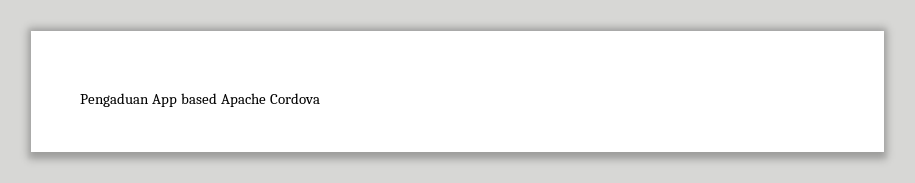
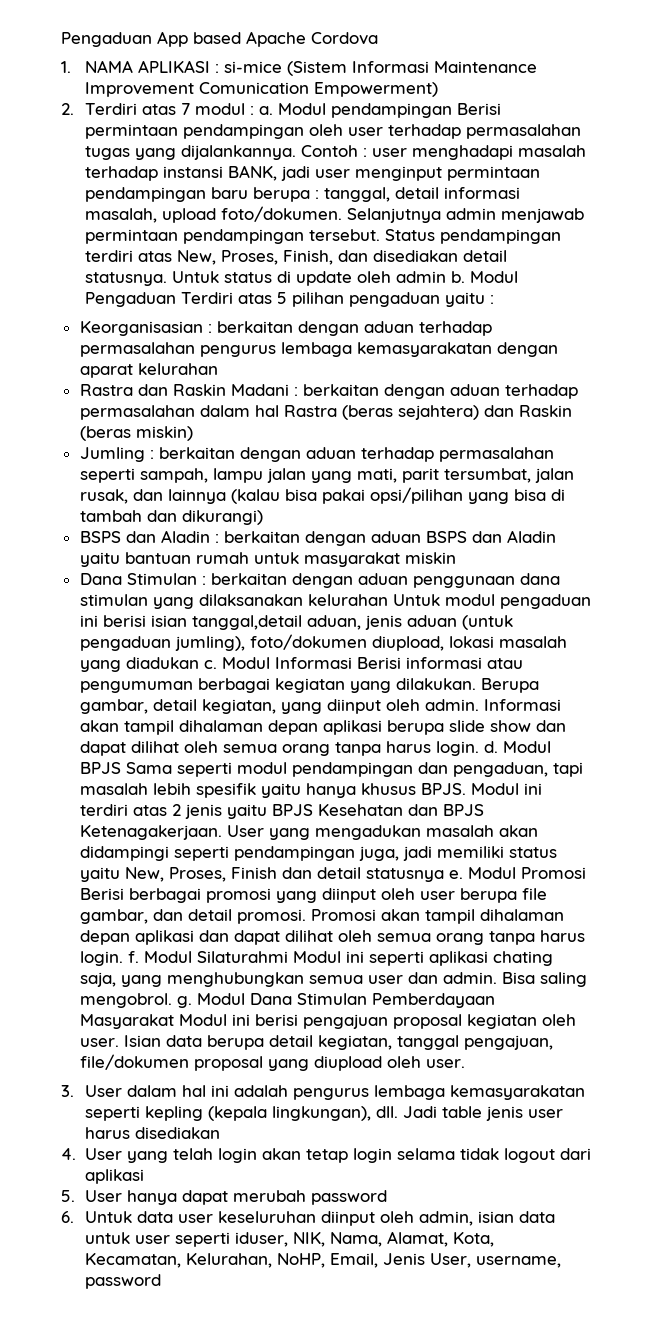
+ 1. NAMA APLIKASI : si-mice (Sistem Informasi Maintenance Improvement Comunication Empowerment)
+ 2. Terdiri atas 7 modul : a. Modul pendampingan Berisi permintaan pendampingan oleh user terhadap permasalahan tugas yang dijalankannya. Contoh : user menghadapi masalah terhadap instansi BANK, jadi user menginput permintaan pendampingan baru berupa : tanggal, detail informasi masalah, upload foto/dokumen. Selanjutnya admin menjawab permintaan pendampingan tersebut. Status pendampingan terdiri atas New, Proses, Finish, dan disediakan detail statusnya. Untuk status di update oleh admin b. Modul Pengaduan Terdiri atas 5 pilihan pengaduan yaitu :
+ Keorganisasian : berkaitan dengan aduan terhadap permasalahan pengurus lembaga kemasyarakatan dengan aparat kelurahan
+ Rastra dan Raskin Madani : berkaitan dengan aduan terhadap permasalahan dalam hal Rastra (beras sejahtera) dan Raskin (beras miskin)
+ Jumling : berkaitan dengan aduan terhadap permasalahan seperti sampah, lampu jalan yang mati, parit tersumbat, jalan rusak, dan lainnya (kalau bisa pakai opsi/pilihan yang bisa di tambah dan dikurangi)
+ BSPS dan Aladin : berkaitan dengan aduan BSPS dan Aladin yaitu bantuan rumah untuk masyarakat miskin
+ Dana Stimulan : berkaitan dengan aduan penggunaan dana stimulan yang dilaksanakan kelurahan Untuk modul pengaduan ini berisi isian tanggal,detail aduan, jenis aduan (untuk pengaduan jumling), foto/dokumen diupload, lokasi masalah yang diadukan c. Modul Informasi Berisi informasi atau pengumuman berbagai kegiatan yang dilakukan. Berupa gambar, detail kegiatan, yang diinput oleh admin. Informasi akan tampil dihalaman depan aplikasi berupa slide show dan dapat dilihat oleh semua orang tanpa harus login. d. Modul BPJS Sama seperti modul pendampingan dan pengaduan, tapi masalah lebih spesifik yaitu hanya khusus BPJS. Modul ini terdiri atas 2 jenis yaitu BPJS Kesehatan dan BPJS Ketenagakerjaan. User yang mengadukan masalah akan didampingi seperti pendampingan juga, jadi memiliki status yaitu New, Proses, Finish dan detail statusnya e. Modul Promosi Berisi berbagai promosi yang diinput oleh user berupa file gambar, dan detail promosi. Promosi akan tampil dihalaman depan aplikasi dan dapat dilihat oleh semua orang tanpa harus login. f. Modul Silaturahmi Modul ini seperti aplikasi chating saja, yang menghubungkan semua user dan admin. Bisa saling mengobrol. g. Modul Dana Stimulan Pemberdayaan Masyarakat Modul ini berisi pengajuan proposal kegiatan oleh user. Isian data berupa detail kegiatan, tanggal pengajuan, file/dokumen proposal yang diupload oleh user.
+ 3. User dalam hal ini adalah pengurus lembaga kemasyarakatan seperti kepling (kepala lingkungan), dll. Jadi table jenis user harus disediakan
+ 4. User yang telah login akan tetap login selama tidak logout dari aplikasi
+ 5. User hanya dapat merubah password
+ 6. Untuk data user keseluruhan diinput oleh admin, isian data untuk user seperti iduser, NIK, Nama, Alamat, Kota, Kecamatan, Kelurahan, NoHP, Email, Jenis User, username, password

